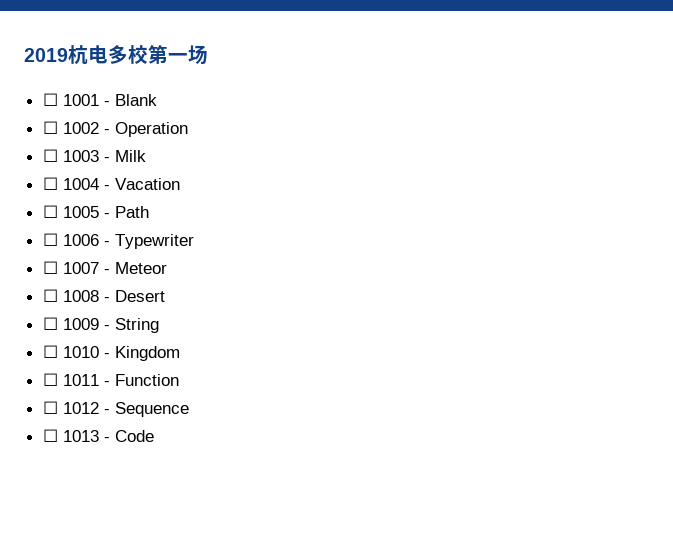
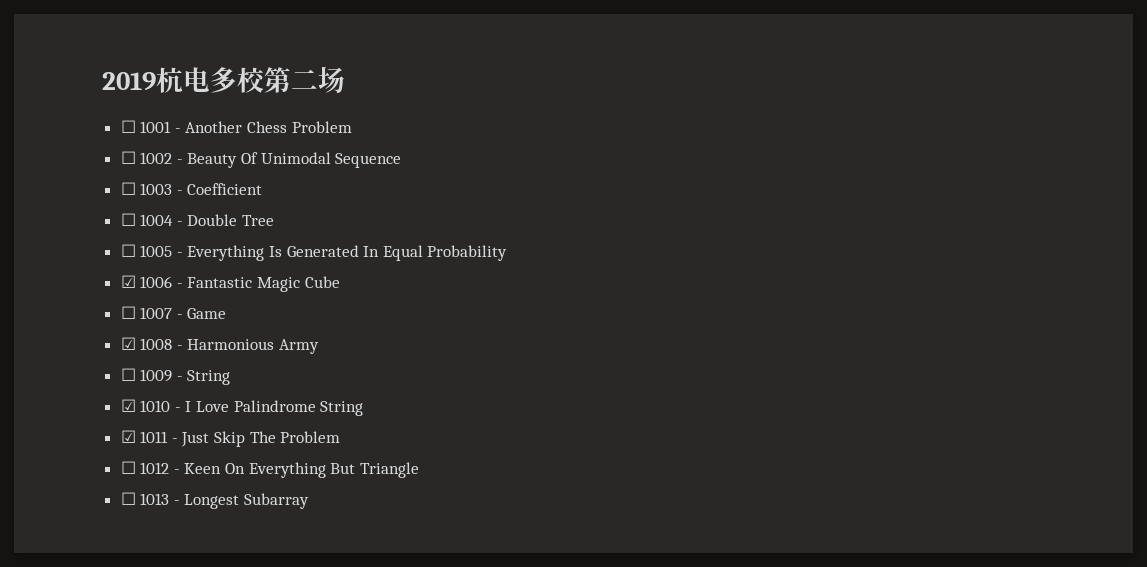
- 2019杭电多校第一场
+ 2019杭电多校第二场
- ☐ 1001 - Blank
+ ☐ 1001 - Another Chess Problem
- ☐ 1002 - Operation
+ ☐ 1002 - Beauty Of Unimodal Sequence
- ☐ 1003 - Milk
+ ☐ 1003 - Coefficient
- ☐ 1004 - Vacation
+ ☐ 1004 - Double Tree
- ☐ 1005 - Path
- ☐ 1006 - Typewriter
- ☐ 1007 - Meteor
- ☐ 1008 - Desert
+ ☐ 1005 - Everything Is Generated In Equal Probability
+ ☑ 1006 - Fantastic Magic Cube
+ ☐ 1007 - Game
+ ☑ 1008 - Harmonious Army
- ☐ 1010 - Kingdom
- ☐ 1011 - Function
- ☐ 1012 - Sequence
+ ☑ 1010 - I Love Palindrome String
+ ☑ 1011 - Just Skip The Problem
+ ☐ 1012 - Keen On Everything But Triangle
- ☐ 1013 - Code
+ ☐ 1013 - Longest Subarray

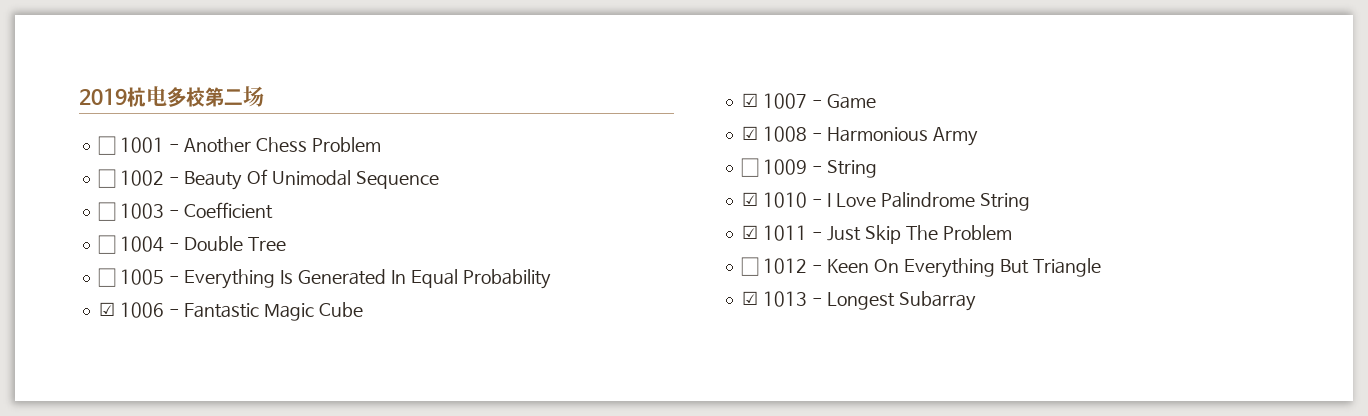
- ☐ 1007 - Game
+ ☑ 1007 - Game
- ☐ 1013 - Longest Subarray
+ ☑ 1013 - Longest Subarray

